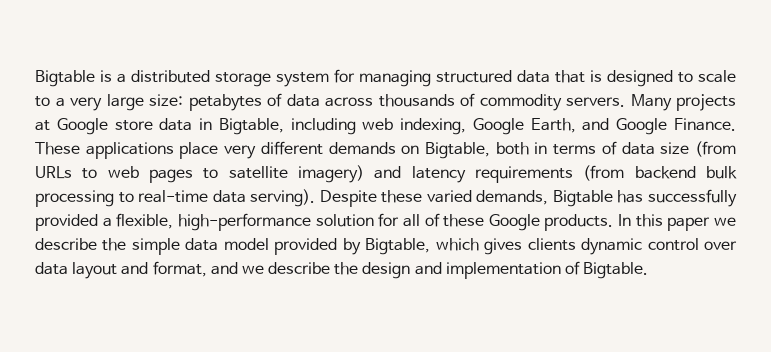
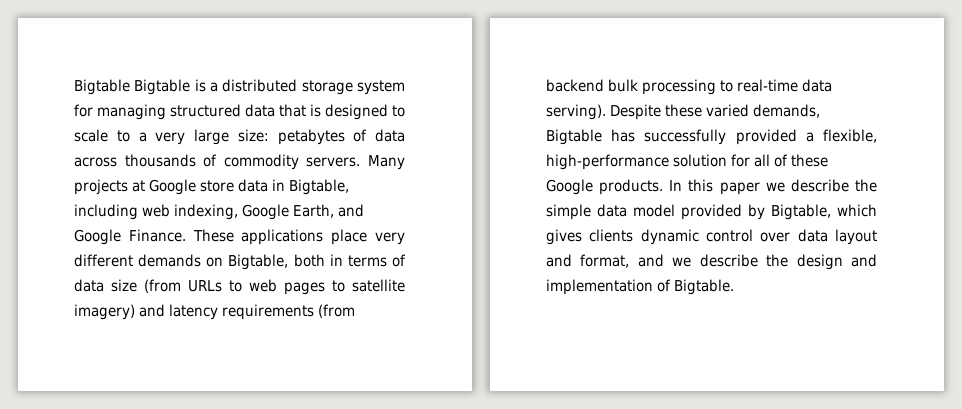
- Bigtable is a distributed storage system for managing structured data that is designed to scale to a very large size: petabytes of data across thousands of commodity servers.
+ Bigtable Bigtable is a distributed storage system for managing structured data that is designed to scale to a very large size: petabytes of data across thousands of commodity servers.

